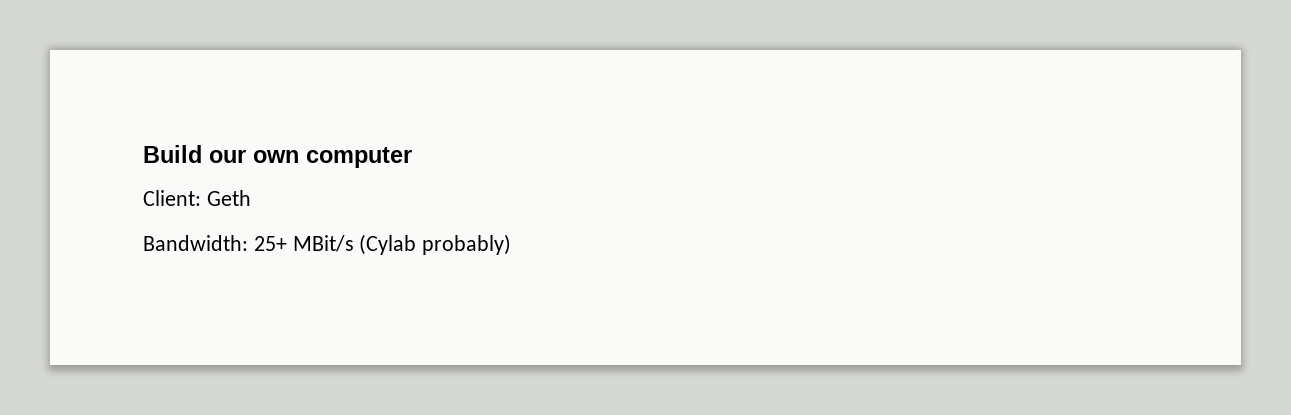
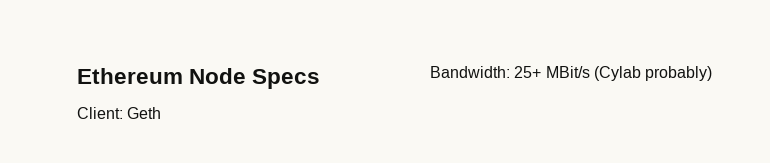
- Build our own computer
+ Ethereum Node Specs

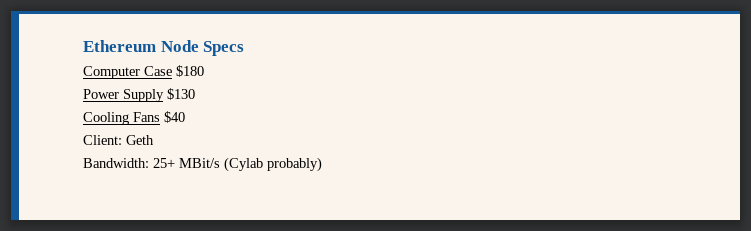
+ Computer Case $180
+ Power Supply $130
+ Cooling Fans $40

